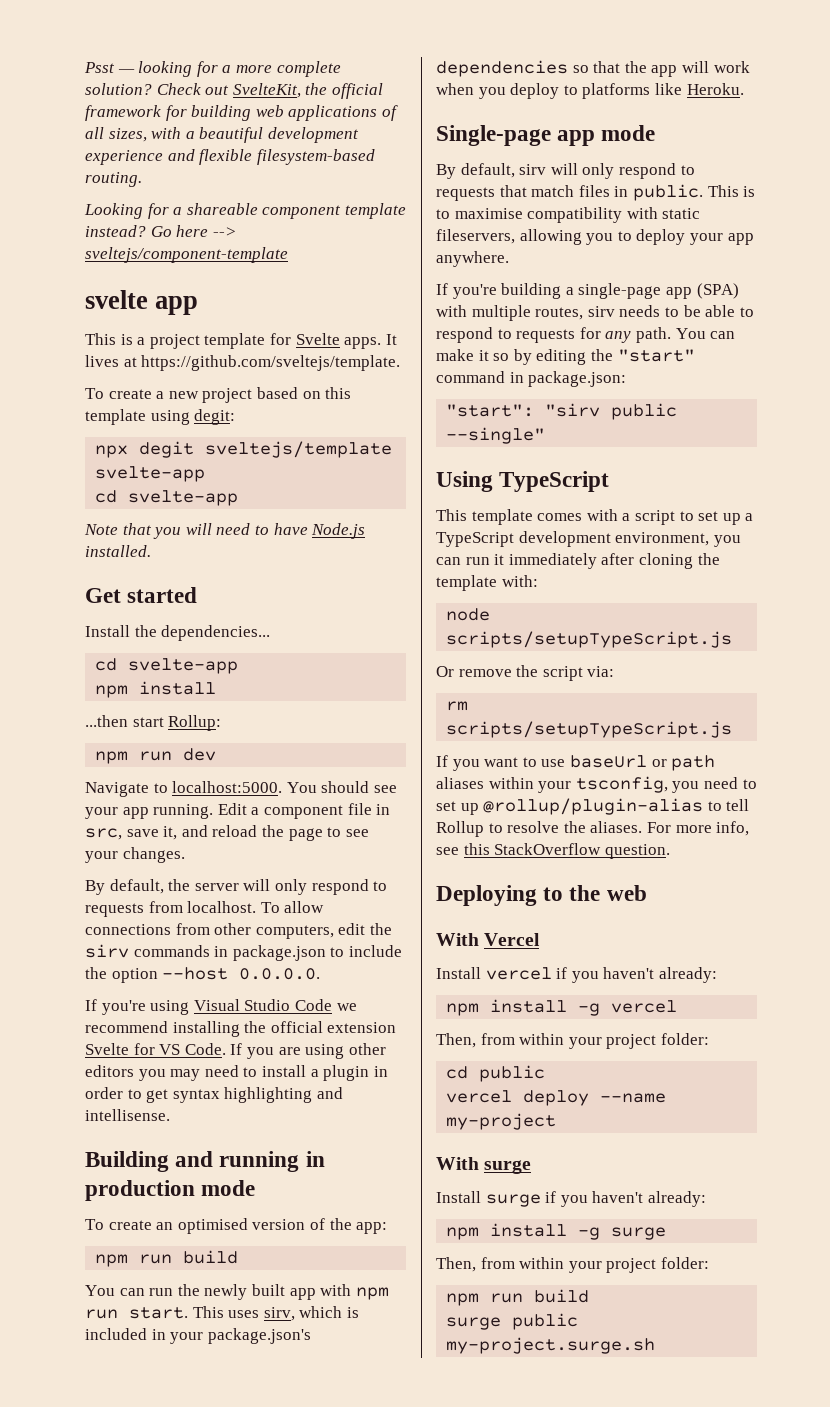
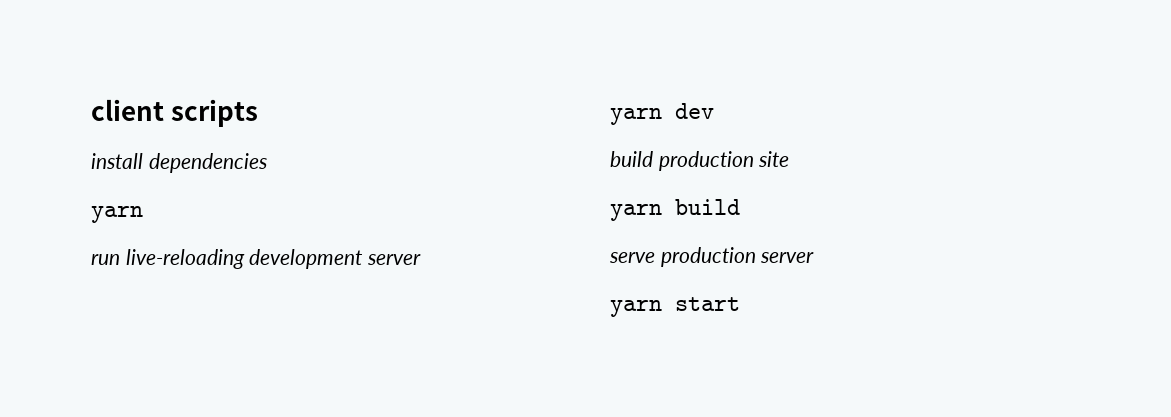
- Psst — looking for a more complete solution? Check out SvelteKit, the official framework for building web applications of all sizes, with a beautiful development experience and flexible filesystem-based routing.
- Looking for a shareable component template instead? Go here --> sveltejs/component-template
- svelte app
- This is a project template for Svelte apps. It lives at https://github.com/sveltejs/template.
- To create a new project based on this template using degit:
- npx degit sveltejs/template svelte-app
- cd svelte-app
- Note that you will need to have Node.js installed.
- Get started
- Install the dependencies...
- cd svelte-app
- npm install
- ...then start Rollup:
- npm run dev
- Navigate to localhost:5000. You should see your app running. Edit a component file in src, save it, and reload the page to see your changes.
- By default, the server will only respond to requests from localhost. To allow connections from other computers, edit the sirv commands in package.json to include the option --host 0.0.0.0.
- If you're using Visual Studio Code we recommend installing the official extension Svelte for VS Code. If you are using other editors you may need to install a plugin in order to get syntax highlighting and intellisense.
- Building and running in production mode
- To create an optimised version of the app:
- npm run build
- You can run the newly built app with npm run start. This uses sirv, which is included in your package.json's dependencies so that the app will work when you deploy to platforms like Heroku.
- Single-page app mode
- By default, sirv will only respond to requests that match files in public. This is to maximise compatibility with static fileservers, allowing you to deploy your app anywhere.
- If you're building a single-page app (SPA) with multiple routes, sirv needs to be able to respond to requests for any path. You can make it so by editing the "start" command in package.json:
- "start": "sirv public --single"
- Using TypeScript
- This template comes with a script to set up a TypeScript development environment, you can run it immediately after cloning the template with:
- node scripts/setupTypeScript.js
- Or remove the script via:
- rm scripts/setupTypeScript.js
- If you want to use baseUrl or path aliases within your tsconfig, you need to set up @rollup/plugin-alias to tell Rollup to resolve the aliases. For more info, see this StackOverflow question.
- Deploying to the web
- With Vercel
- Install vercel if you haven't already:
- npm install -g vercel
- Then, from within your project folder:
- cd public
- vercel deploy --name my-project
- With surge
- Install surge if you haven't already:
- npm install -g surge
- Then, from within your project folder:
- npm run build
- surge public my-project.surge.sh
+ client scripts
+ install dependencies
+ yarn
+ run live-reloading development server
+ yarn dev
+ build production site
+ yarn build
+ serve production server
+ yarn start

